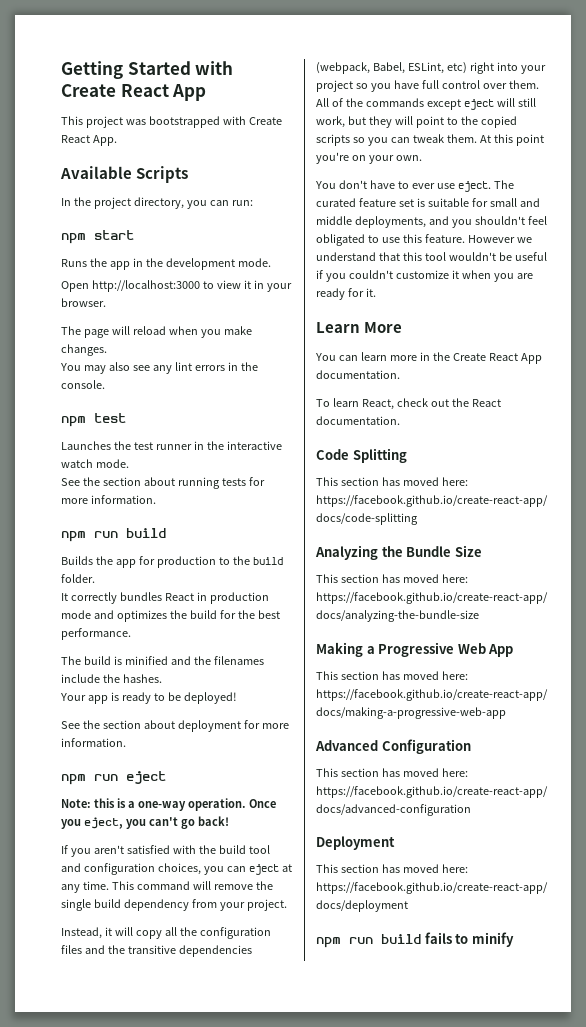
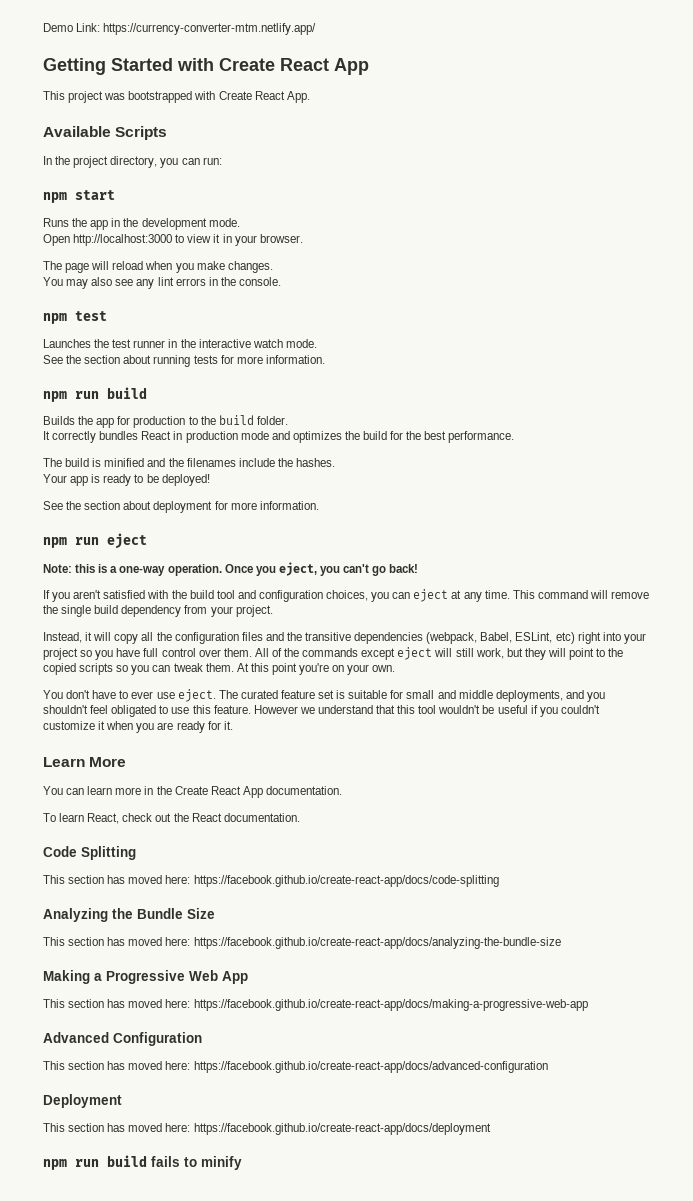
+ Demo Link: https://currency-converter-mtm.netlify.app/

